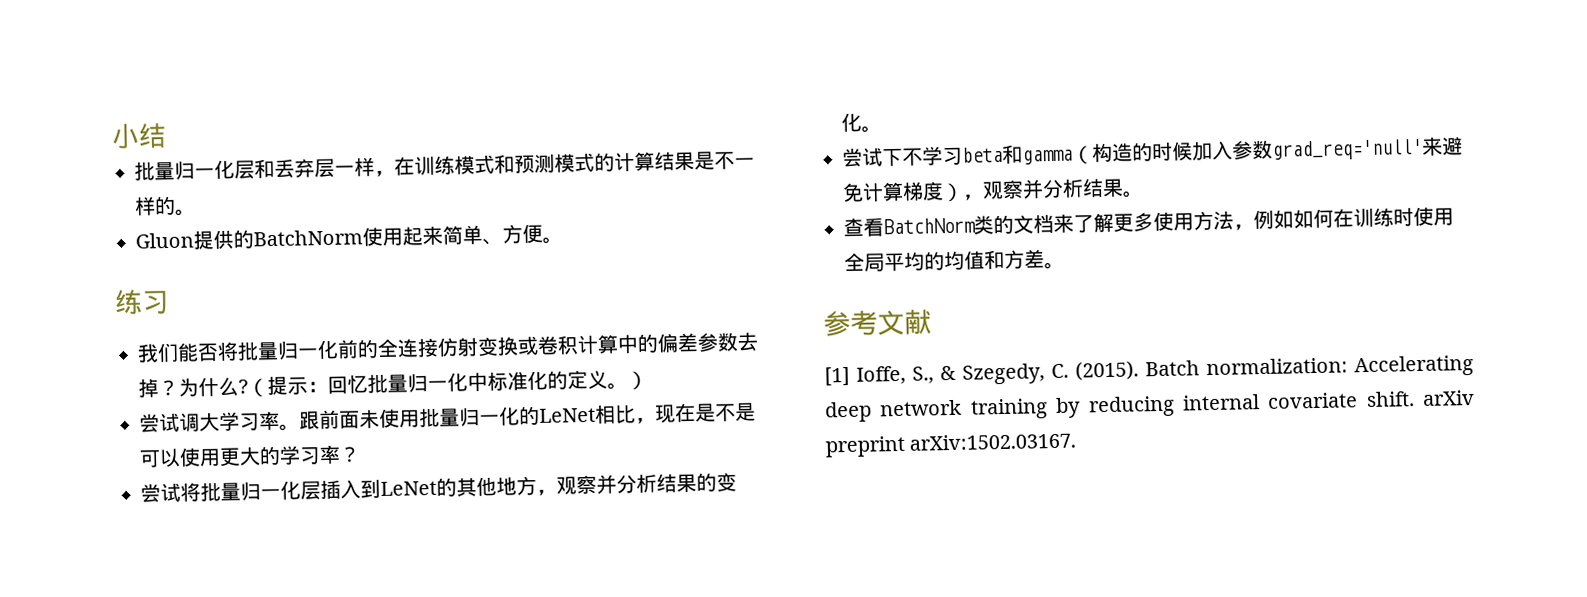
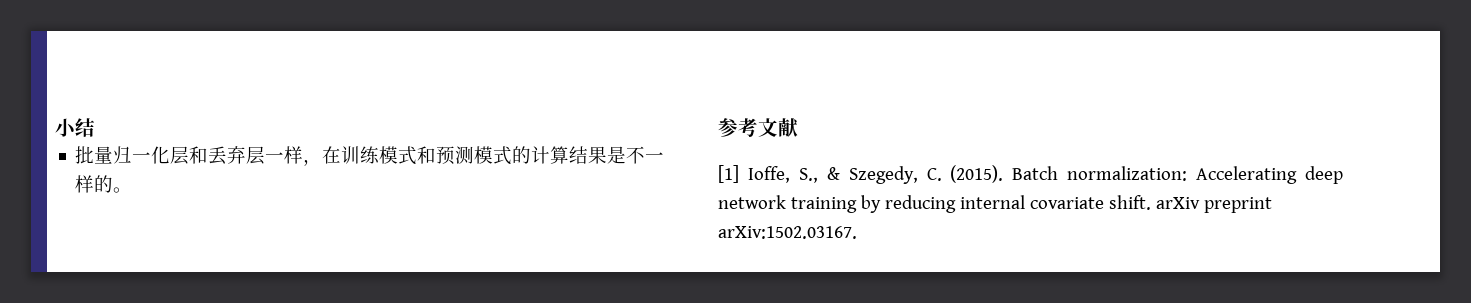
- Gluon提供的BatchNorm使用起来简单、方便。
- 练习
- 我们能否将批量归一化前的全连接仿射变换或卷积计算中的偏差参数去掉？为什么?（提示：回忆批量归一化中标准化的定义。）
- 尝试调大学习率。跟前面未使用批量归一化的LeNet相比，现在是不是可以使用更大的学习率？
- 尝试将批量归一化层插入到LeNet的其他地方，观察并分析结果的变化。
- 尝试下不学习beta和gamma（构造的时候加入参数grad_req='null'来避免计算梯度），观察并分析结果。
- 查看BatchNorm类的文档来了解更多使用方法，例如如何在训练时使用全局平均的均值和方差。

